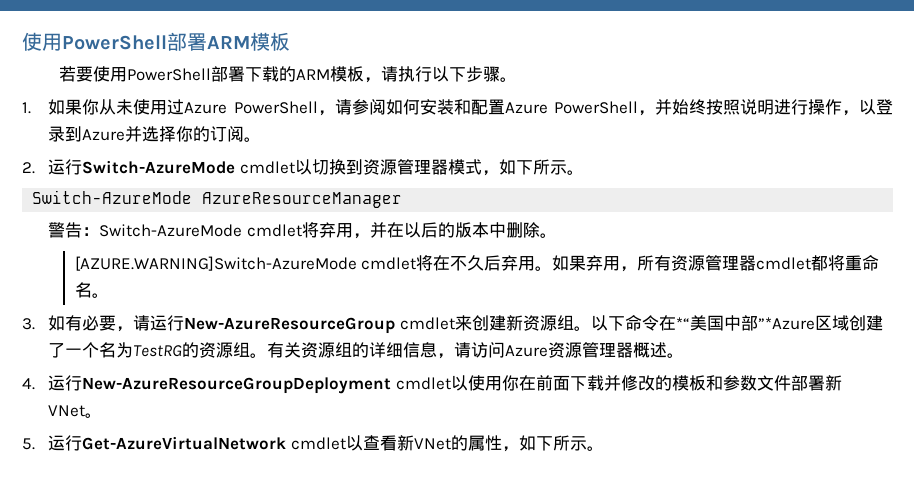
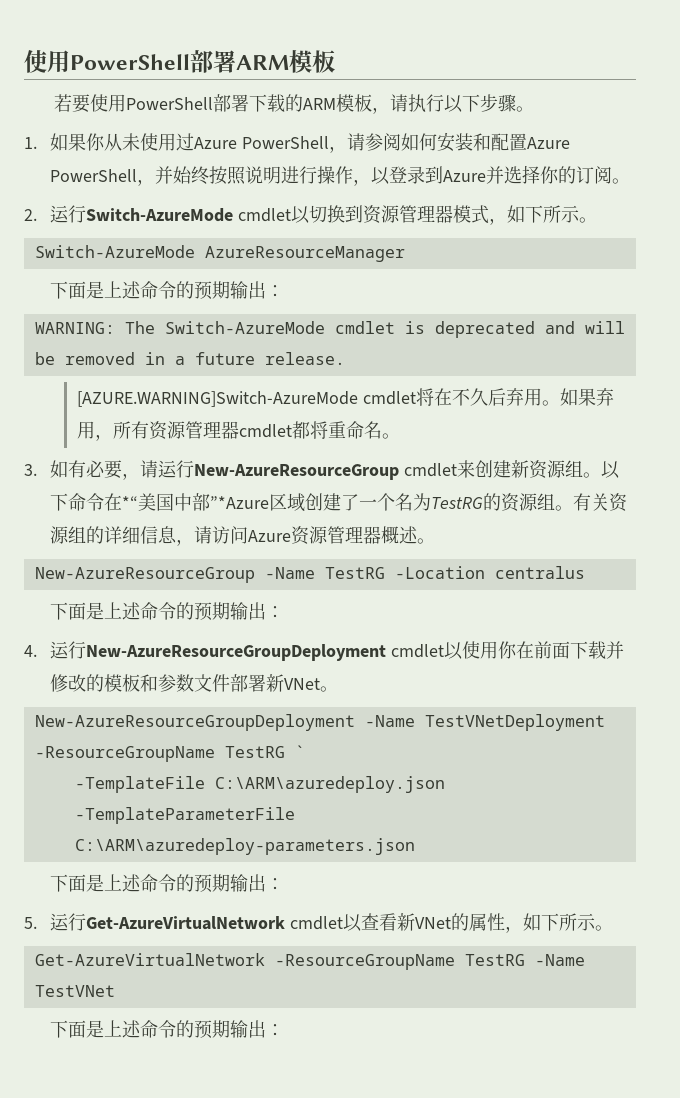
  Switch-AzureMode AzureResourceManager
- 警告：Switch-AzureMode cmdlet将弃用，并在以后的版本中删除。
+ 下面是上述命令的预期输出：
+ WARNING: The Switch-AzureMode cmdlet is deprecated and will be removed in a future release.
+ New-AzureResourceGroup -Name TestRG -Location centralus
+ 下面是上述命令的预期输出：
+ New-AzureResourceGroupDeployment -Name TestVNetDeployment -ResourceGroupName TestRG `
+ -TemplateFile C:\ARM\azuredeploy.json -TemplateParameterFile C:\ARM\azuredeploy-parameters.json
+ 下面是上述命令的预期输出：
+ Get-AzureVirtualNetwork -ResourceGroupName TestRG -Name TestVNet
+ 下面是上述命令的预期输出：

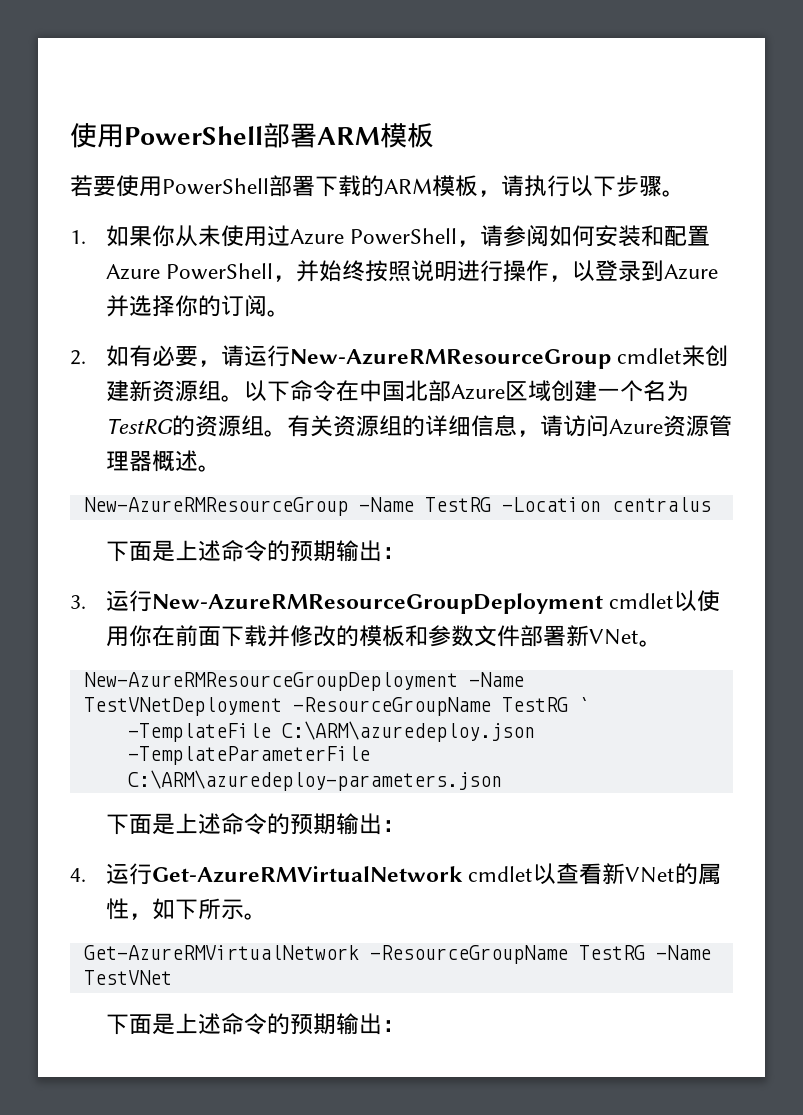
- 2.运行Switch-AzureMode cmdlet以切换到资源管理器模式，如下所示。
- Switch-AzureMode AzureResourceManager
- 下面是上述命令的预期输出：
- WARNING: The Switch-AzureMode cmdlet is deprecated and will be removed in a future release.
- [AZURE.WARNING]Switch-AzureMode cmdlet将在不久后弃用。如果弃用，所有资源管理器cmdlet都将重命名。
- 3.如有必要，请运行New-AzureResourceGroup cmdlet来创建新资源组。
+ 2.如有必要，请运行New-AzureRMResourceGroup cmdlet来创建新资源组。
- 以下命令在*“美国中部”*Azure区域创建了一个名为TestRG的资源组。
+ 以下命令在中国北部Azure区域创建一个名为TestRG的资源组。
- New-AzureResourceGroup -Name TestRG -Location centralus
+ New-AzureRMResourceGroup -Name TestRG -Location centralus
- 4.运行New-AzureResourceGroupDeployment cmdlet以使用你在前面下载并修改的模板和参数文件部署新VNet。
+ 3.运行New-AzureRMResourceGroupDeployment cmdlet以使用你在前面下载并修改的模板和参数文件部署新VNet。
- New-AzureResourceGroupDeployment -Name TestVNetDeployment -ResourceGroupName TestRG `
+ New-AzureRMResourceGroupDeployment -Name TestVNetDeployment -ResourceGroupName TestRG `
- 5.运行Get-AzureVirtualNetwork cmdlet以查看新VNet的属性，如下所示。
+ 4.运行Get-AzureRMVirtualNetwork cmdlet以查看新VNet的属性，如下所示。
- Get-AzureVirtualNetwork -ResourceGroupName TestRG -Name TestVNet
+ Get-AzureRMVirtualNetwork -ResourceGroupName TestRG -Name TestVNet

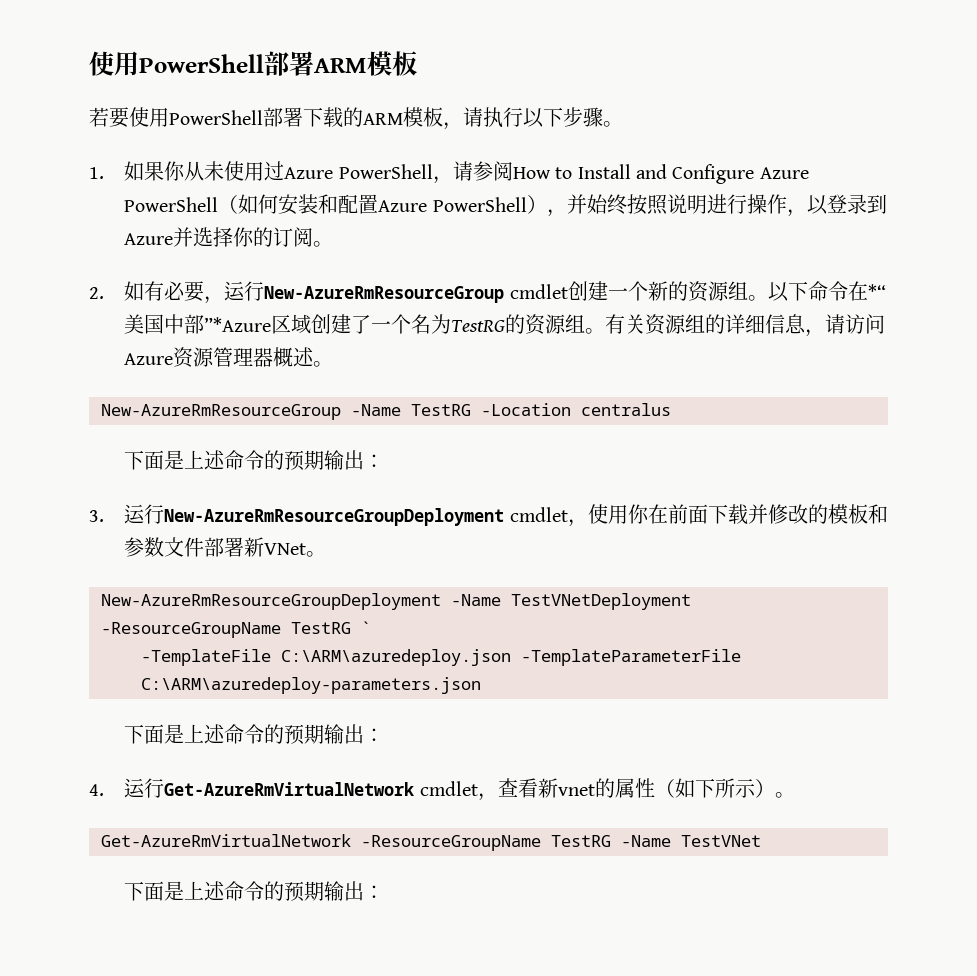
- 1.如果你从未使用过Azure PowerShell，请参阅如何安装和配置Azure PowerShell，并始终按照说明进行操作，以登录到Azure并选择你的订阅。
+ 1.如果你从未使用过Azure PowerShell，请参阅How to Install and Configure Azure PowerShell（如何安装和配置Azure PowerShell），并始终按照说明进行操作，以登录到Azure并选择你的订阅。
- 2.如有必要，请运行New-AzureRMResourceGroup cmdlet来创建新资源组。
+ 2.如有必要，运行New-AzureRmResourceGroup cmdlet创建一个新的资源组。
- 以下命令在中国北部Azure区域创建一个名为TestRG的资源组。
+ 以下命令在*“美国中部”*Azure区域创建了一个名为TestRG的资源组。
- New-AzureRMResourceGroup -Name TestRG -Location centralus
+ New-AzureRmResourceGroup -Name TestRG -Location centralus
- 3.运行New-AzureRMResourceGroupDeployment cmdlet以使用你在前面下载并修改的模板和参数文件部署新VNet。
+ 3.运行New-AzureRmResourceGroupDeployment cmdlet，使用你在前面下载并修改的模板和参数文件部署新VNet。
- New-AzureRMResourceGroupDeployment -Name TestVNetDeployment -ResourceGroupName TestRG `
+ New-AzureRmResourceGroupDeployment -Name TestVNetDeployment -ResourceGroupName TestRG `
- 4.运行Get-AzureRMVirtualNetwork cmdlet以查看新VNet的属性，如下所示。
- Get-AzureRMVirtualNetwork -ResourceGroupName TestRG -Name TestVNet
+ 4.运行Get-AzureRmVirtualNetwork cmdlet，查看新vnet的属性（如下所示）。
+ Get-AzureRmVirtualNetwork -ResourceGroupName TestRG -Name TestVNet

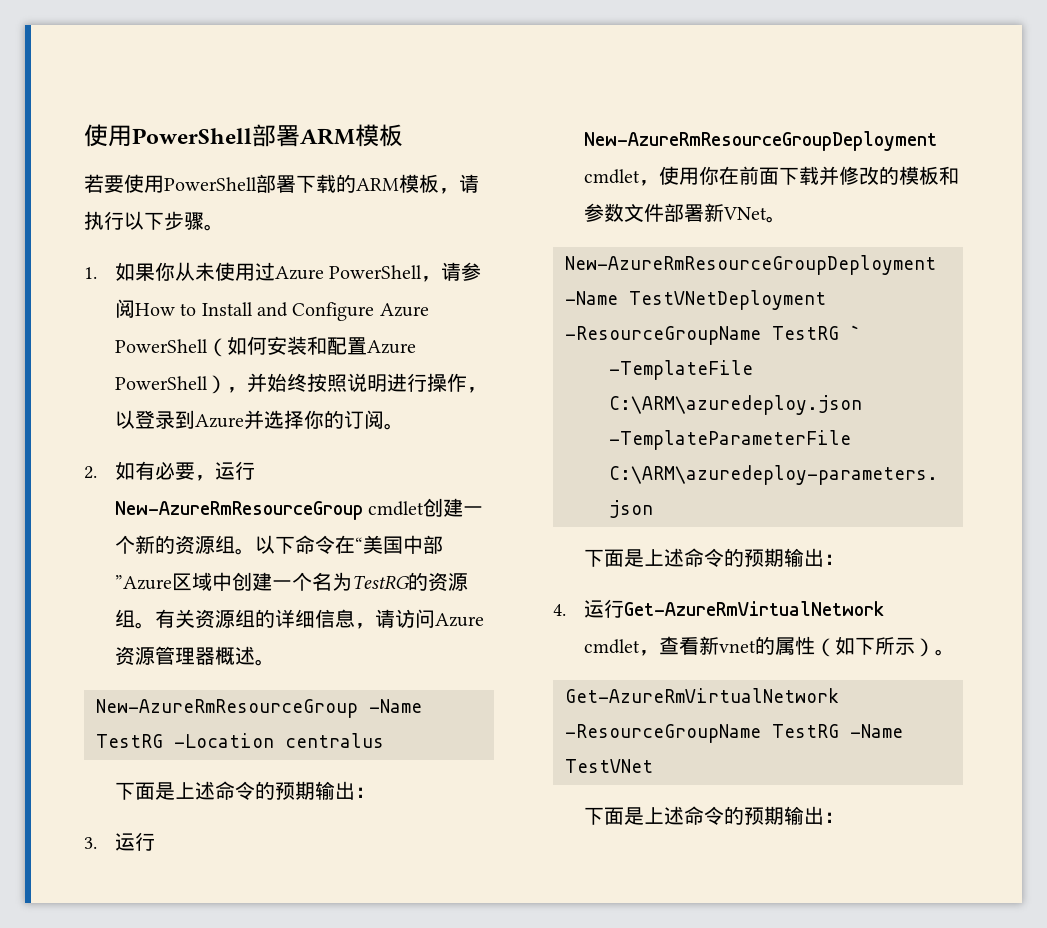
- 以下命令在*“美国中部”*Azure区域创建了一个名为TestRG的资源组。
+ 以下命令在“美国中部”Azure区域中创建一个名为TestRG的资源组。

